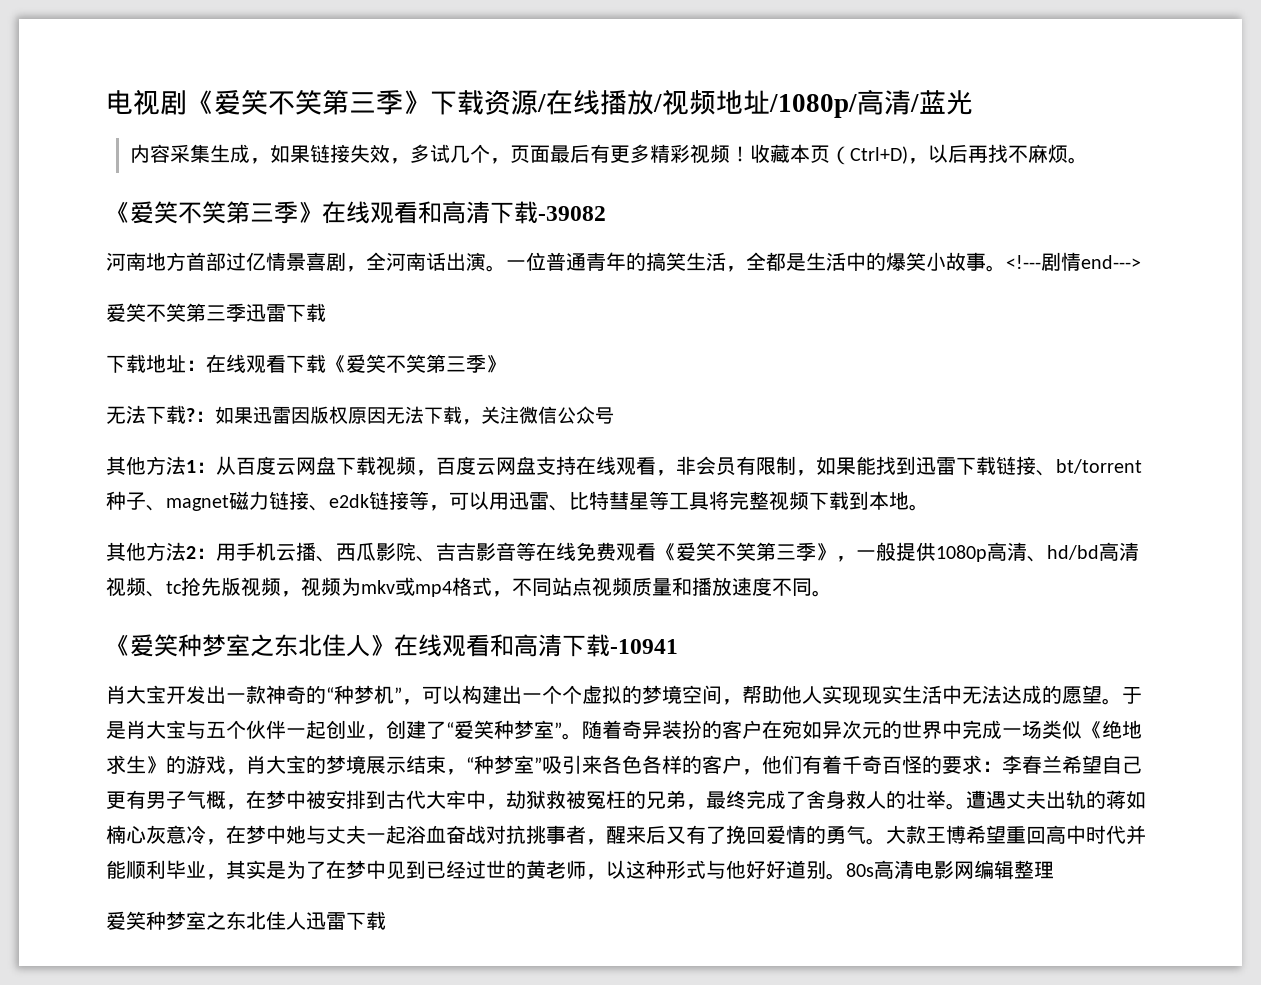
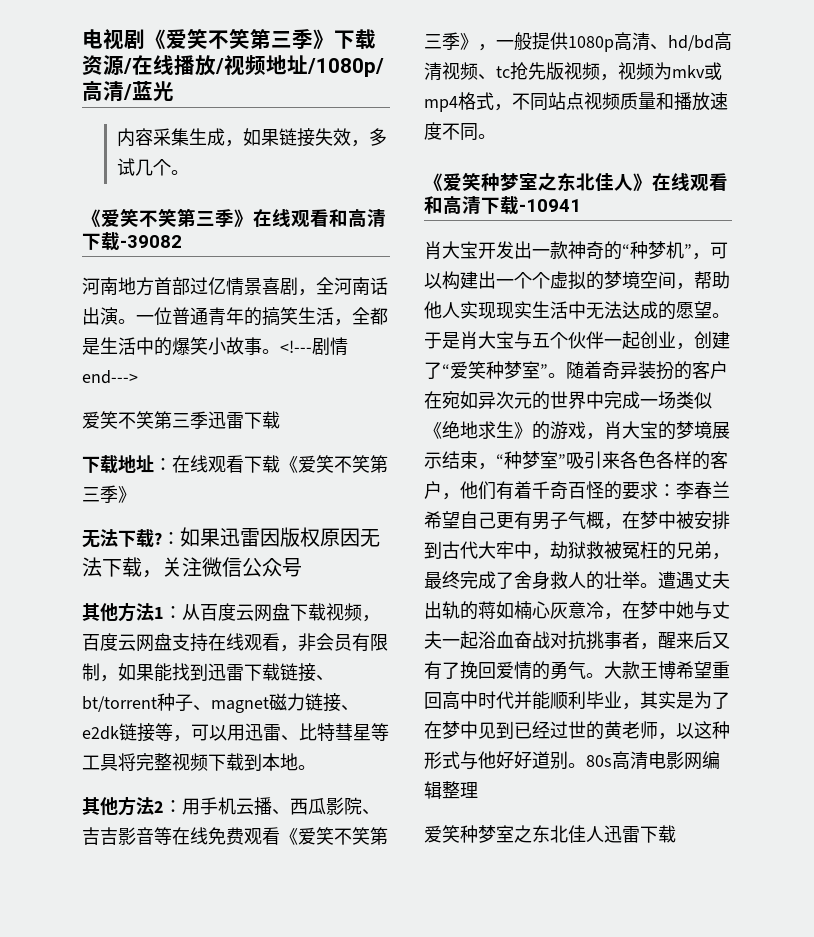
- 内容采集生成，如果链接失效，多试几个，页面最后有更多精彩视频！收藏本页（Ctrl+D)，以后再找不麻烦。
+ 内容采集生成，如果链接失效，多试几个。

